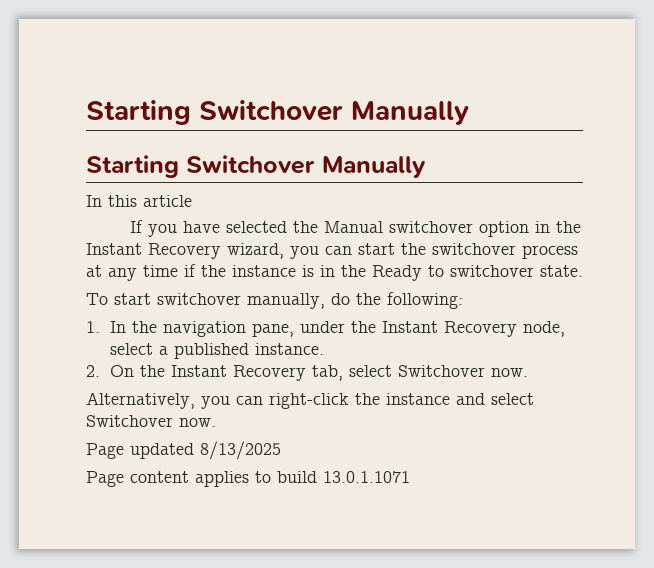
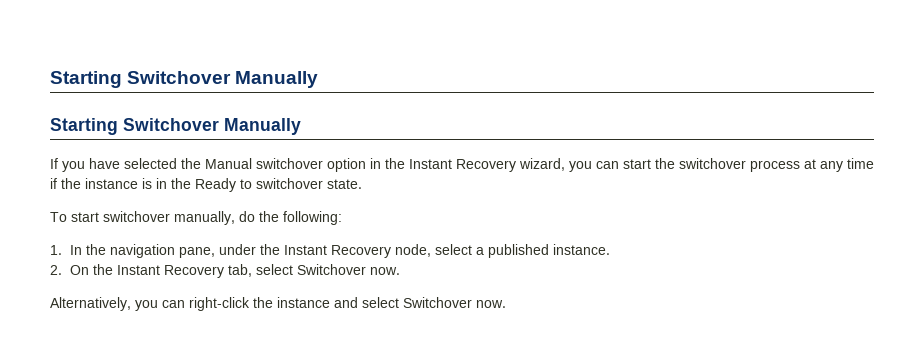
- In this article
- Page updated 8/13/2025
- Page content applies to build 13.0.1.1071

